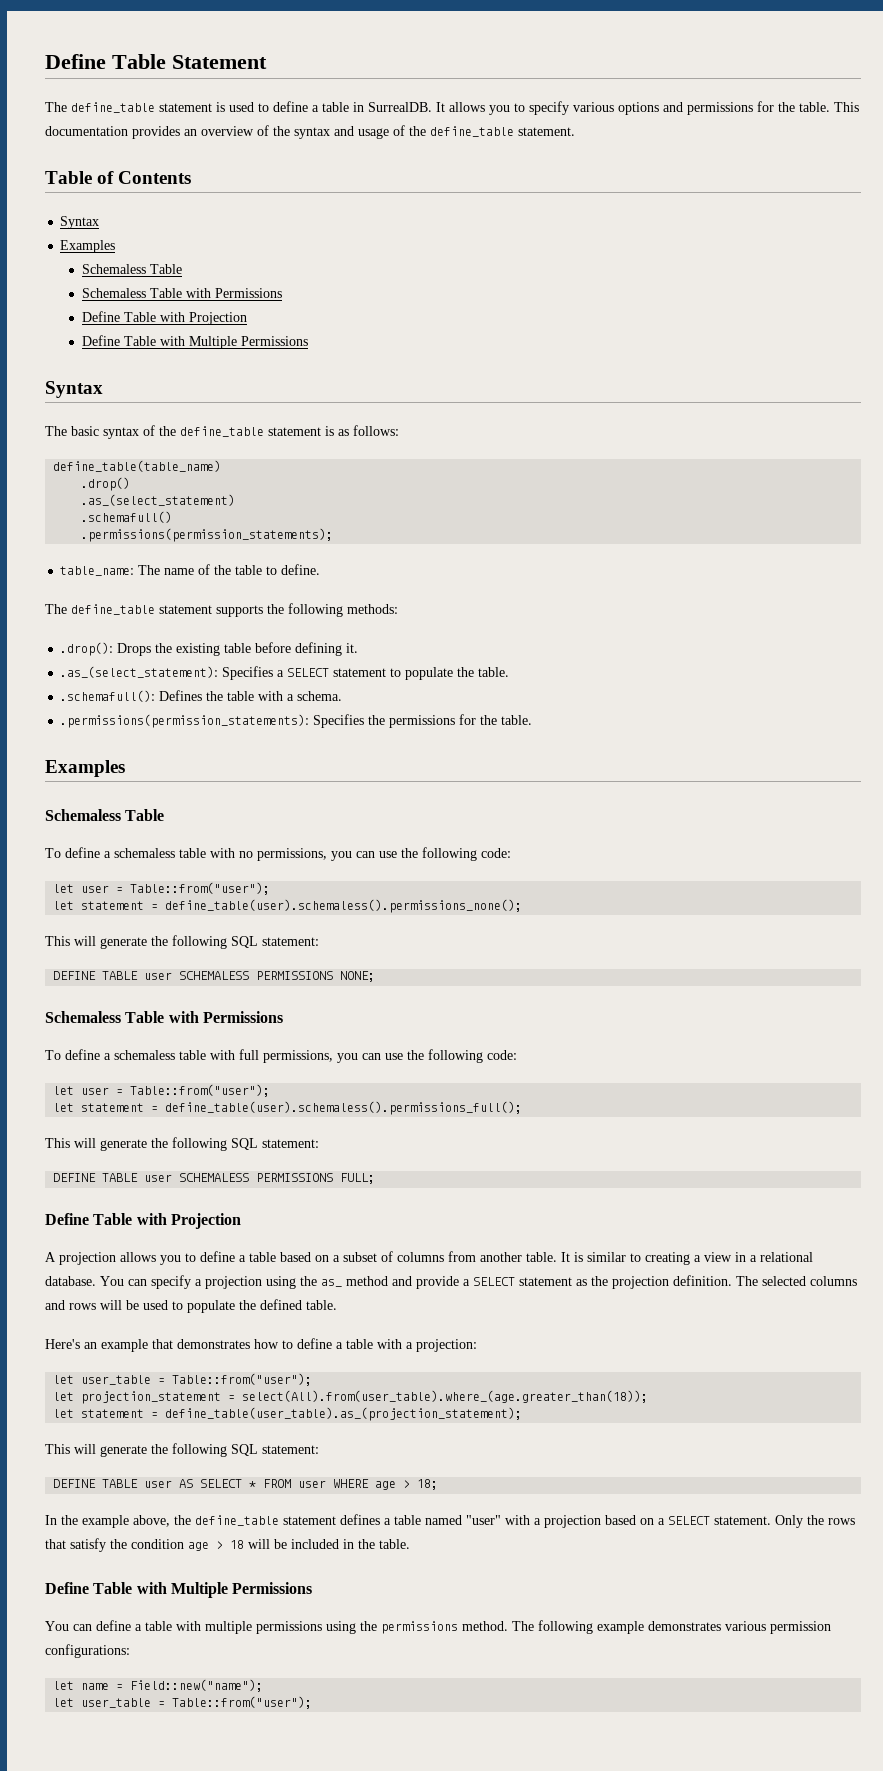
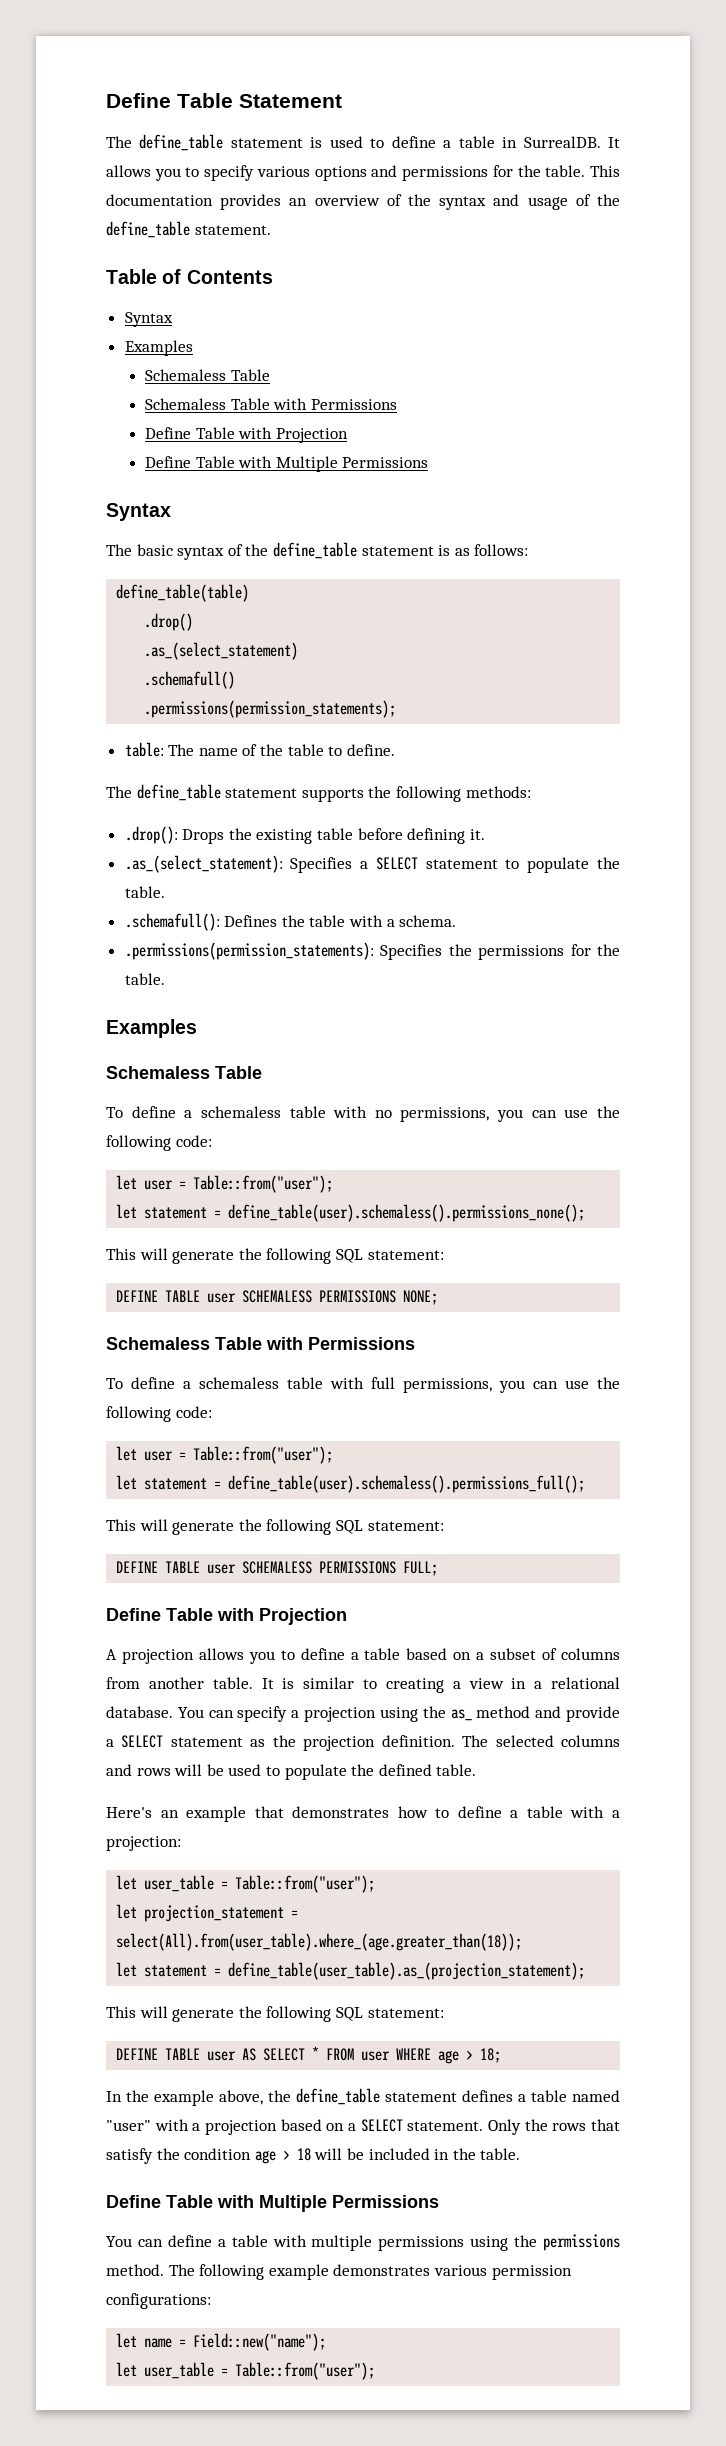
- define_table(table_name)
+ define_table(table)
- table_name: The name of the table to define.
+ table: The name of the table to define.

